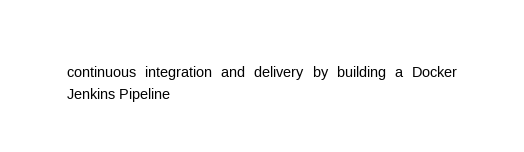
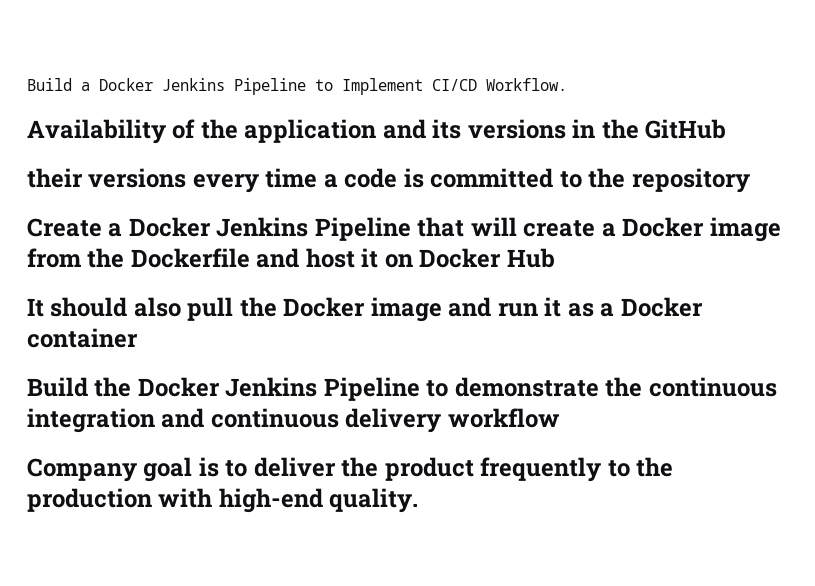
- continuous integration and delivery by building a Docker Jenkins Pipeline
+ Build a Docker Jenkins Pipeline to Implement CI/CD Workflow.
+ Availability of the application and its versions in the GitHub
+ their versions every time a code is committed to the repository
+ Create a Docker Jenkins Pipeline that will create a Docker image from the Dockerfile and host it on Docker Hub
+ It should also pull the Docker image and run it as a Docker container
+ Build the Docker Jenkins Pipeline to demonstrate the continuous integration and continuous delivery workflow
+ Company goal is to deliver the product frequently to the production with high-end quality.

